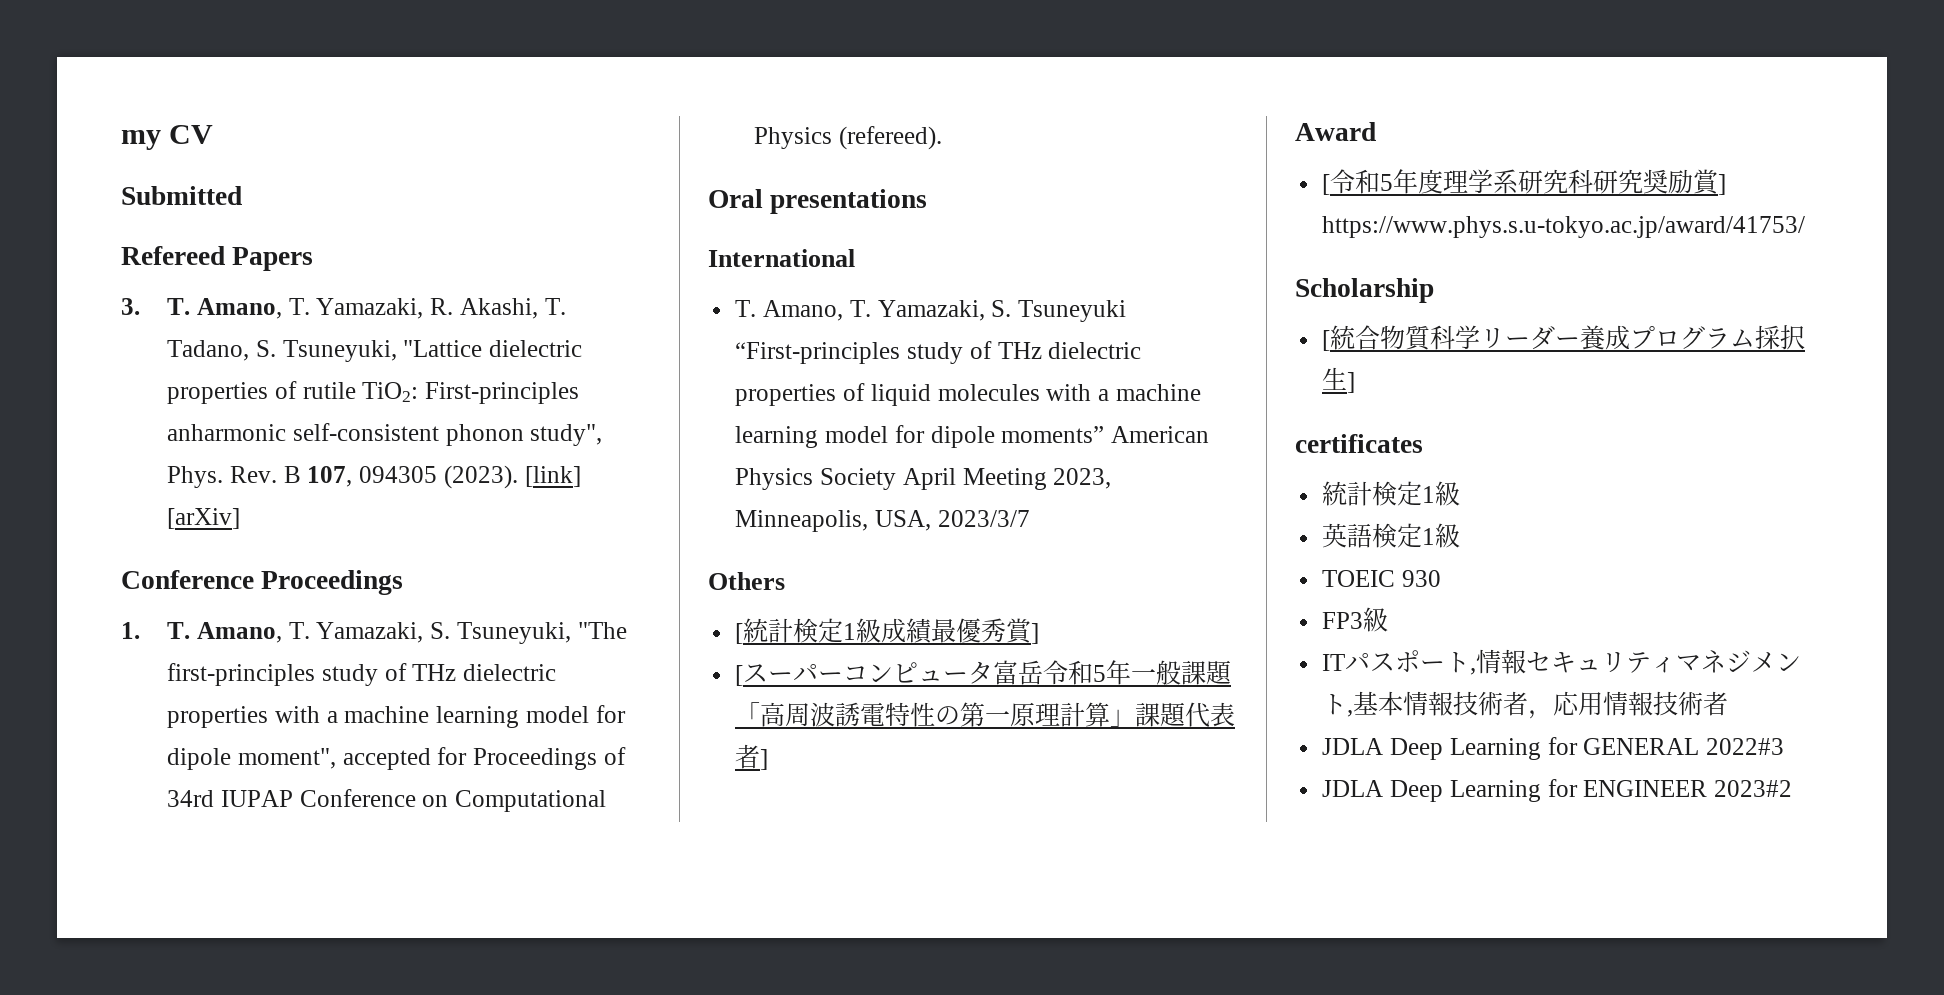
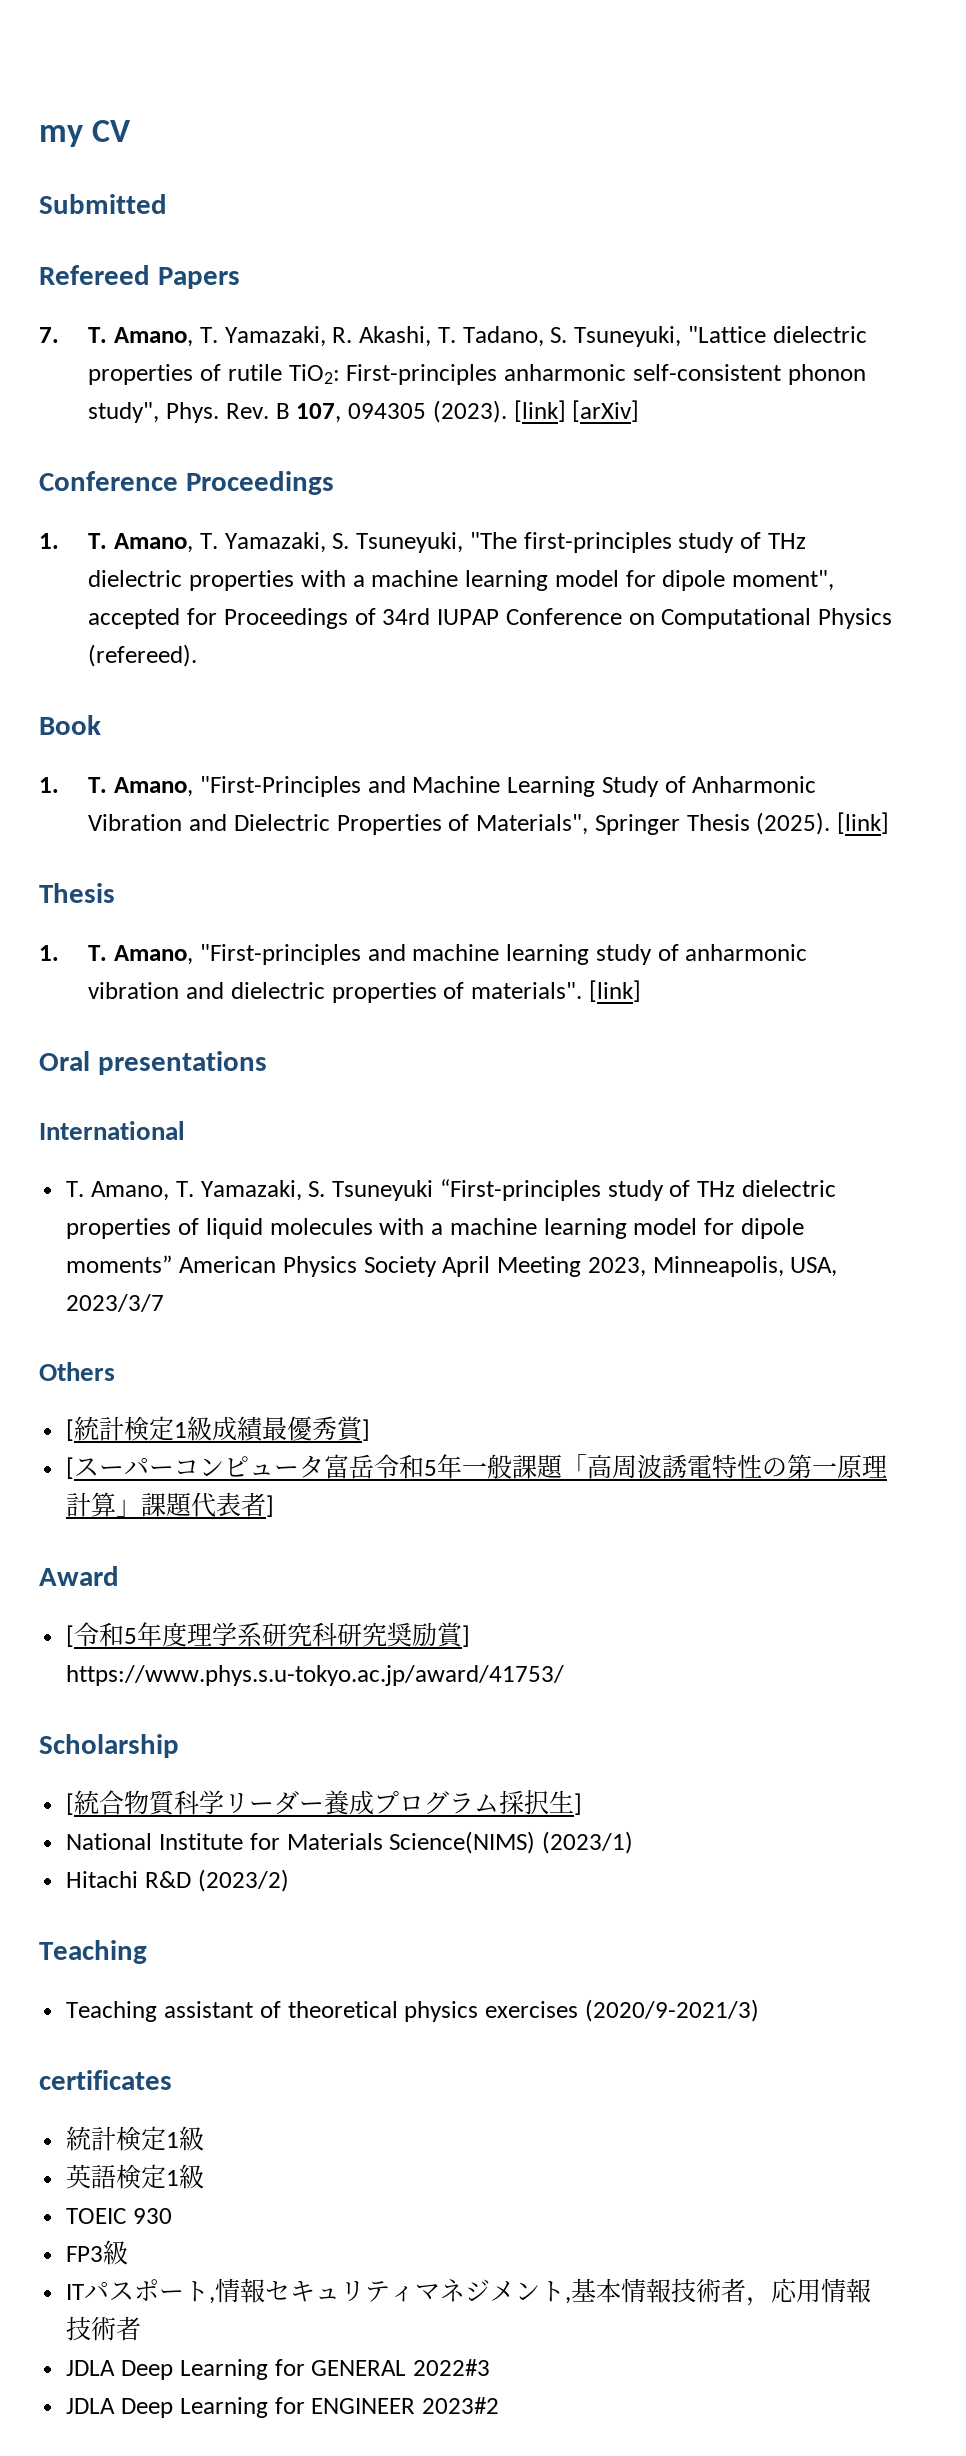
- 3. T. Amano, T. Yamazaki, R. Akashi, T. Tadano, S. Tsuneyuki, "Lattice dielectric properties of rutile TiO2: First-principles anharmonic self-consistent phonon study", Phys.
+ 7. T. Amano, T. Yamazaki, R. Akashi, T. Tadano, S. Tsuneyuki, "Lattice dielectric properties of rutile TiO2: First-principles anharmonic self-consistent phonon study", Phys.
+ Book
+ 1. T. Amano, "First-Principles and Machine Learning Study of Anharmonic Vibration and Dielectric Properties of Materials", Springer Thesis (2025). [link]
+ Thesis
+ 1. T. Amano, "First-principles and machine learning study of anharmonic vibration and dielectric properties of materials". [link]
+ National Institute for Materials Science(NIMS) (2023/1)
+ Hitachi R&D (2023/2)
+ Teaching
+ Teaching assistant of theoretical physics exercises (2020/9-2021/3)

